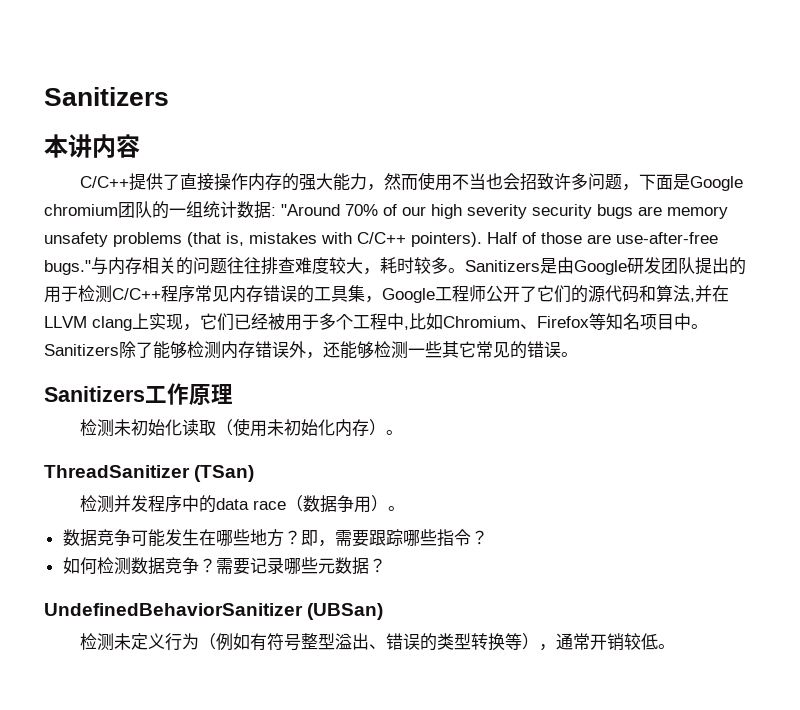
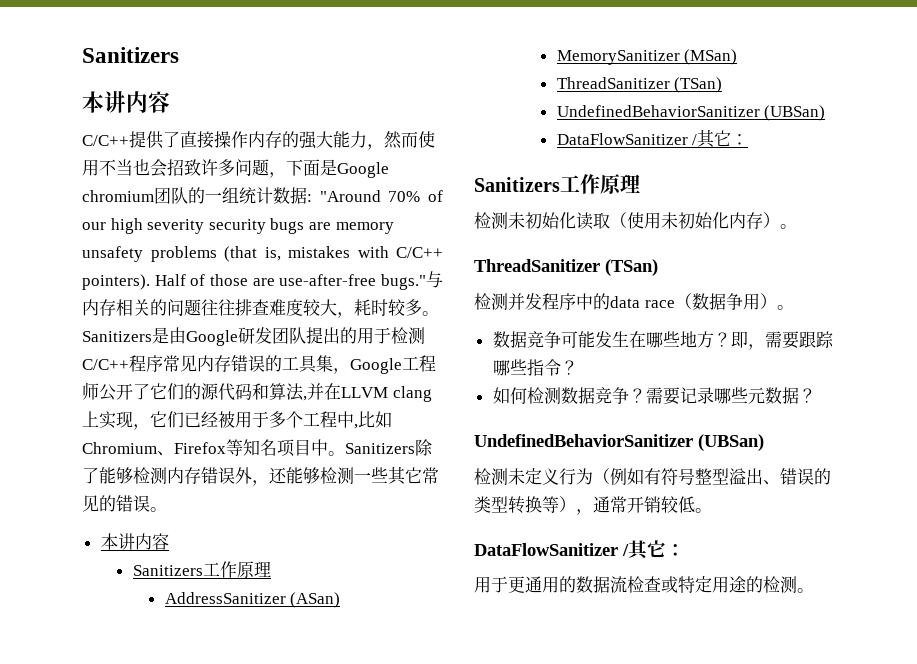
  Sanitizers除了能够检测内存错误外，还能够检测一些其它常见的错误。
+ 本讲内容
+ Sanitizers工作原理
+ AddressSanitizer (ASan)
+ MemorySanitizer (MSan)
+ ThreadSanitizer (TSan)
+ UndefinedBehaviorSanitizer (UBSan)
+ DataFlowSanitizer /其它：
  检测未定义行为（例如有符号整型溢出、错误的类型转换等），通常开销较低。
+ DataFlowSanitizer /其它：
+ 用于更通用的数据流检查或特定用途的检测。

